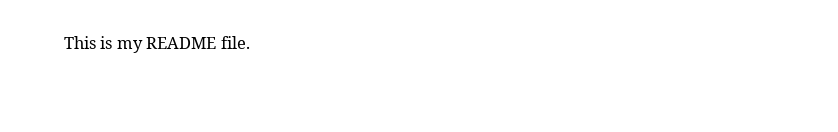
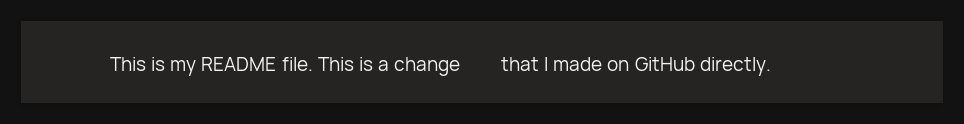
+ This is a change that I made on GitHub directly.

